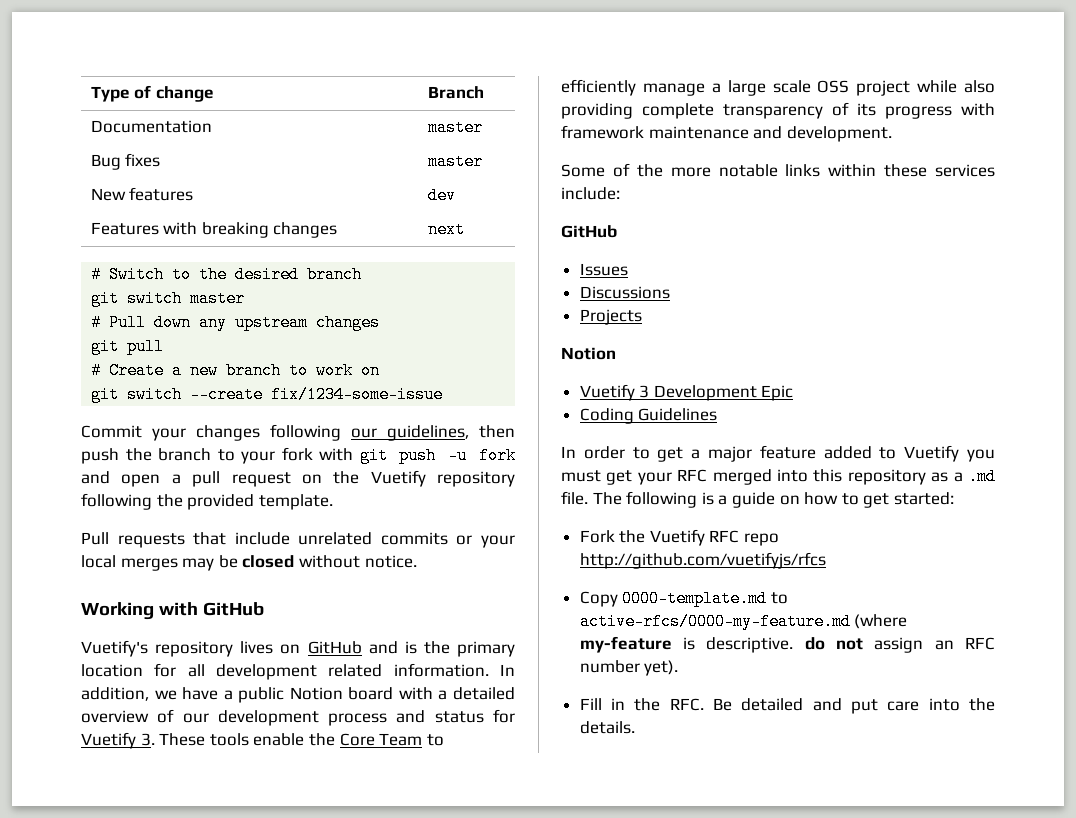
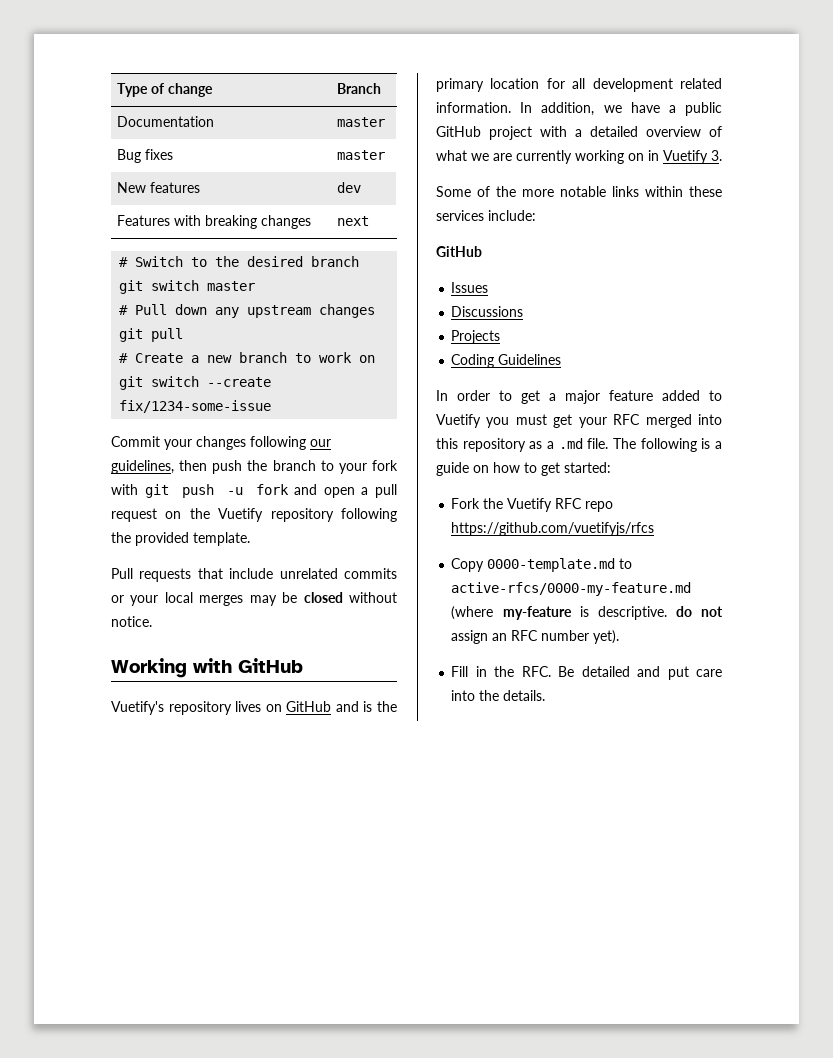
- In addition, we have a public Notion board with a detailed overview of our development process and status for Vuetify 3. These tools enable the Core Team to efficiently manage a large scale OSS project while also providing complete transparency of its progress with framework maintenance and development.
+ In addition, we have a public GitHub project with a detailed overview of what we are currently working on in Vuetify 3.
  Projects
- Notion
- Vuetify 3 Development Epic
- Fork the Vuetify RFC repo http://github.com/vuetifyjs/rfcs
+ Fork the Vuetify RFC repo https://github.com/vuetifyjs/rfcs

